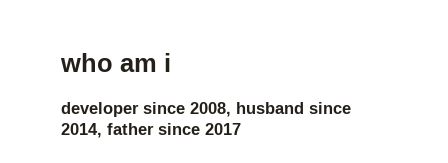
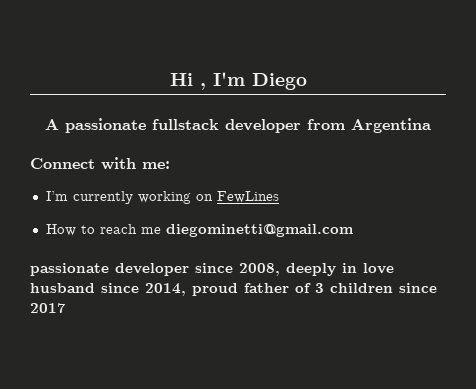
- who am i
- developer since 2008, husband since 2014, father since 2017
+ Hi , I'm Diego
+ A passionate fullstack developer from Argentina
+ Connect with me:
+ I’m currently working on FewLines
+ How to reach me diegominetti@gmail.com
+ passionate developer since 2008, deeply in love husband since 2014, proud father of 3 children since 2017

